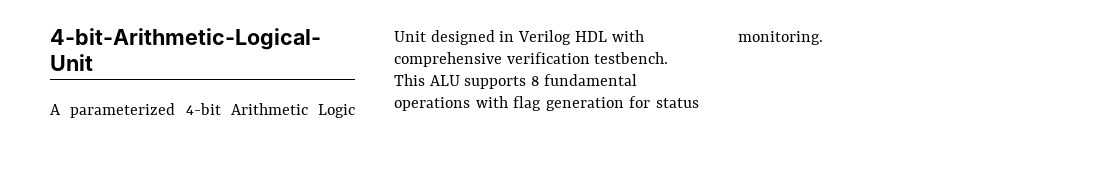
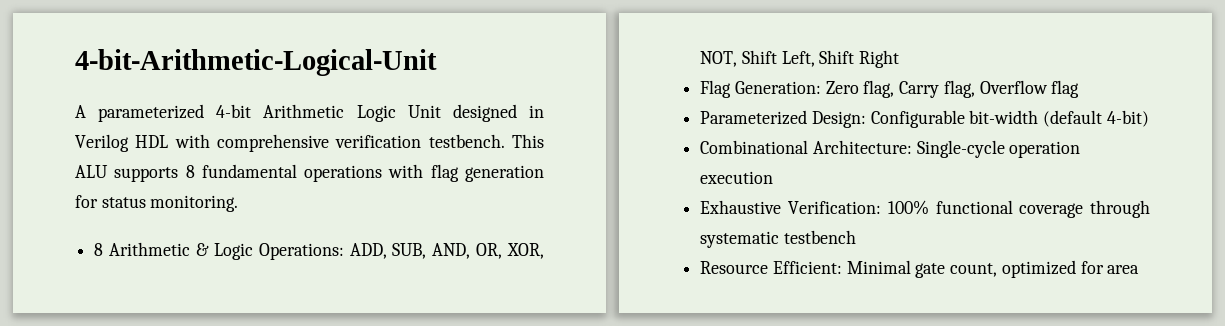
+ 8 Arithmetic & Logic Operations: ADD, SUB, AND, OR, XOR, NOT, Shift Left, Shift Right
+ Flag Generation: Zero flag, Carry flag, Overflow flag
+ Parameterized Design: Configurable bit-width (default 4-bit)
+ Combinational Architecture: Single-cycle operation execution
+ Exhaustive Verification: 100% functional coverage through systematic testbench
+ Resource Efficient: Minimal gate count, optimized for area

